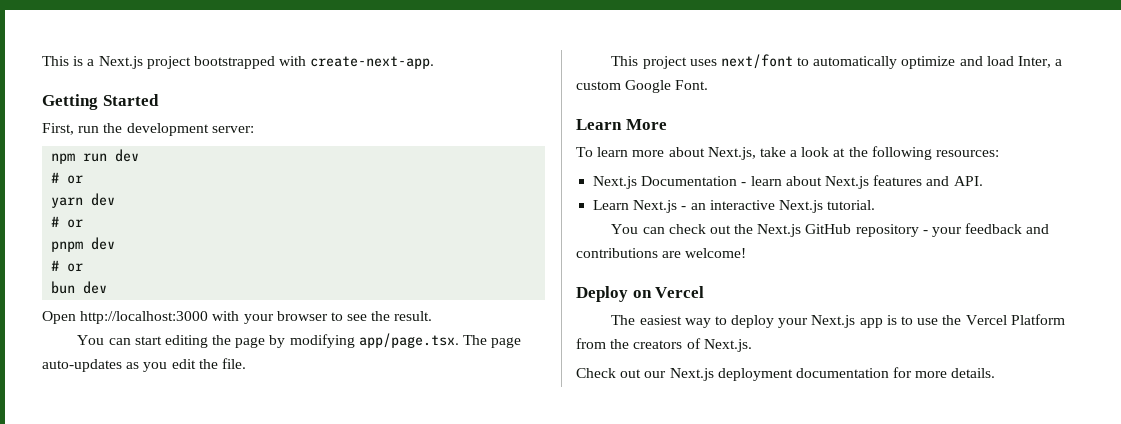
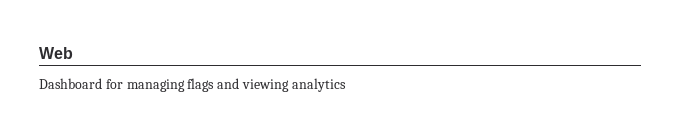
- This is a Next.js project bootstrapped with create-next-app.
- Getting Started
- First, run the development server:
- npm run dev
- # or
- yarn dev
- # or
- pnpm dev
- # or
- bun dev
- Open http://localhost:3000 with your browser to see the result.
- You can start editing the page by modifying app/page.tsx. The page auto-updates as you edit the file.
- This project uses next/font to automatically optimize and load Inter, a custom Google Font.
- Learn More
- To learn more about Next.js, take a look at the following resources:
- Next.js Documentation - learn about Next.js features and API.
- Learn Next.js - an interactive Next.js tutorial.
- You can check out the Next.js GitHub repository - your feedback and contributions are welcome!
- Deploy on Vercel
- The easiest way to deploy your Next.js app is to use the Vercel Platform from the creators of Next.js.
- Check out our Next.js deployment documentation for more details.
+ Web
+ Dashboard for managing flags and viewing analytics

